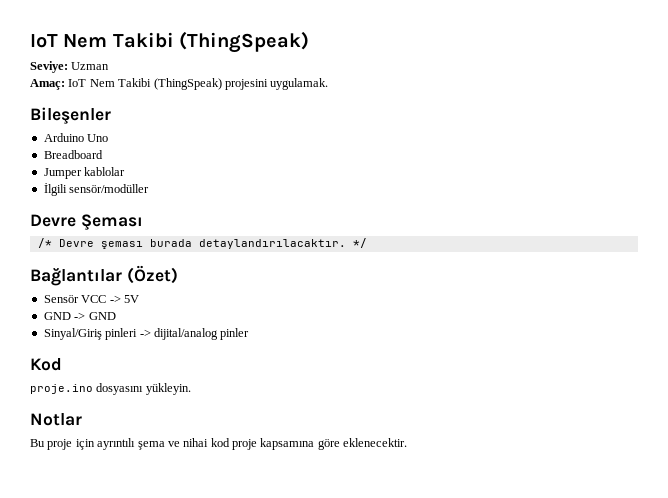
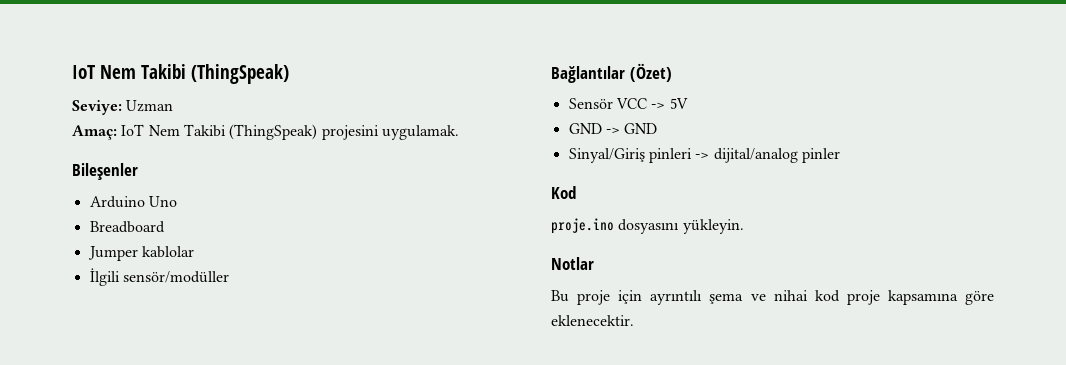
- Devre Şeması
- /* Devre şeması burada detaylandırılacaktır. */

